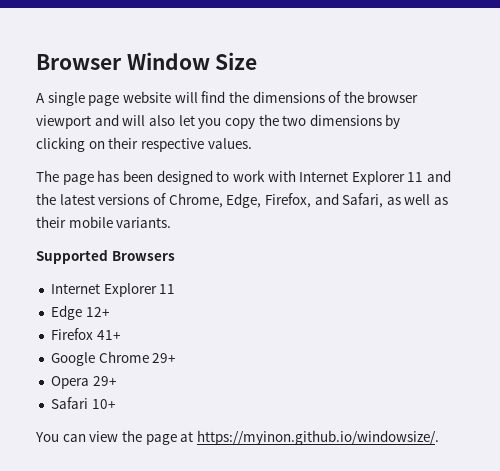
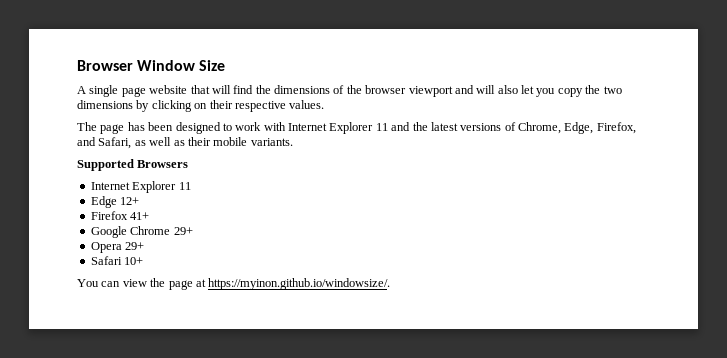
- A single page website will find the dimensions of the browser viewport and will also let you copy the two dimensions by clicking on their respective values.
+ A single page website that will find the dimensions of the browser viewport and will also let you copy the two dimensions by clicking on their respective values.

